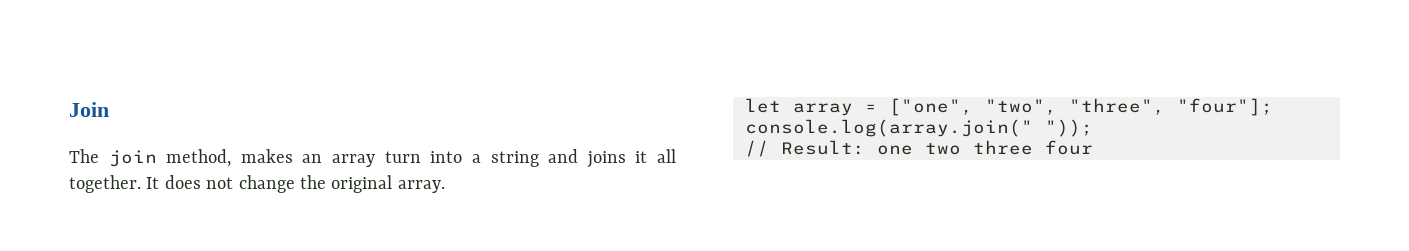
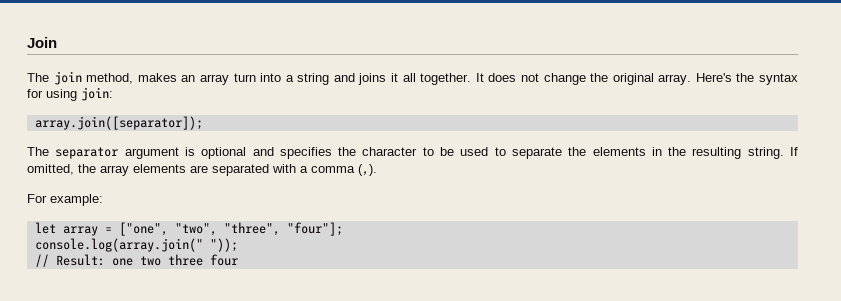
+ Here's the syntax for using join:
+ array.join([separator]);
+ The separator argument is optional and specifies the character to be used to separate the elements in the resulting string. If omitted, the array elements are separated with a comma (,).
+ For example:

